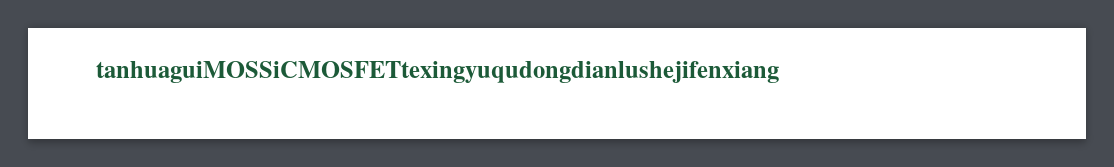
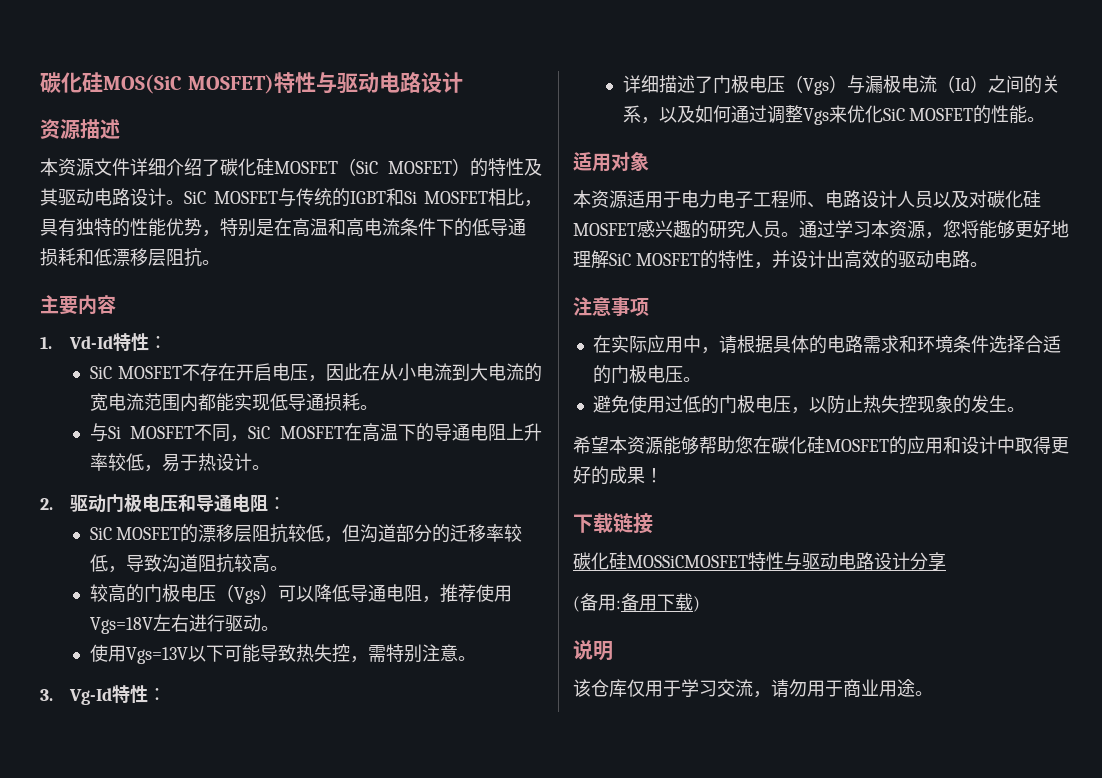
- tanhuaguiMOSSiCMOSFETtexingyuqudongdianlushejifenxiang
+ 碳化硅MOS(SiC MOSFET)特性与驱动电路设计
+ 资源描述
+ 本资源文件详细介绍了碳化硅MOSFET（SiC MOSFET）的特性及其驱动电路设计。SiC MOSFET与传统的IGBT和Si MOSFET相比，具有独特的性能优势，特别是在高温和高电流条件下的低导通损耗和低漂移层阻抗。
+ 主要内容
+ 1. Vd-Id特性：
+ SiC MOSFET不存在开启电压，因此在从小电流到大电流的宽电流范围内都能实现低导通损耗。
+ 与Si MOSFET不同，SiC MOSFET在高温下的导通电阻上升率较低，易于热设计。
+ 2.驱动门极电压和导通电阻：
+ SiC MOSFET的漂移层阻抗较低，但沟道部分的迁移率较低，导致沟道阻抗较高。
+ 较高的门极电压（Vgs）可以降低导通电阻，推荐使用Vgs=18V左右进行驱动。
+ 使用Vgs=13V以下可能导致热失控，需特别注意。
+ 3. Vg-Id特性：
+ 详细描述了门极电压（Vgs）与漏极电流（Id）之间的关系，以及如何通过调整Vgs来优化SiC MOSFET的性能。
+ 适用对象
+ 本资源适用于电力电子工程师、电路设计人员以及对碳化硅MOSFET感兴趣的研究人员。通过学习本资源，您将能够更好地理解SiC MOSFET的特性，并设计出高效的驱动电路。
+ 注意事项
+ 在实际应用中，请根据具体的电路需求和环境条件选择合适的门极电压。
+ 避免使用过低的门极电压，以防止热失控现象的发生。
+ 希望本资源能够帮助您在碳化硅MOSFET的应用和设计中取得更好的成果！
+ 下载链接
+ 碳化硅MOSSiCMOSFET特性与驱动电路设计分享
+ (备用:备用下载)
+ 说明
+ 该仓库仅用于学习交流，请勿用于商业用途。

